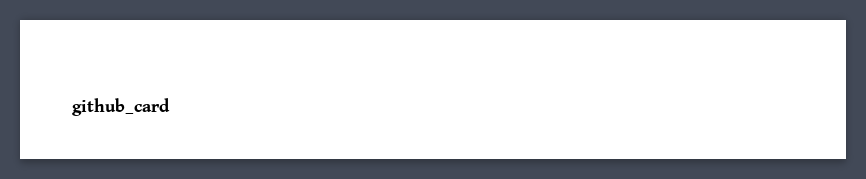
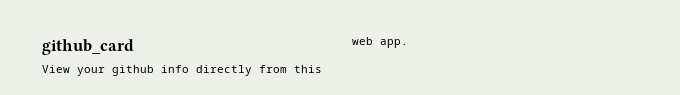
+ View your github info directly from this web app.

